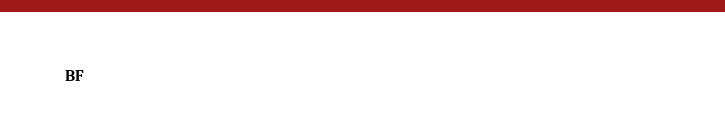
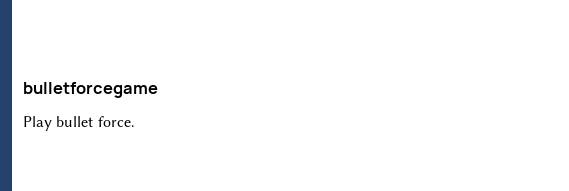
- BF
+ bulletforcegame
+ Play bullet force.

